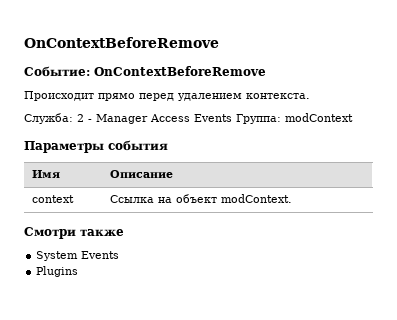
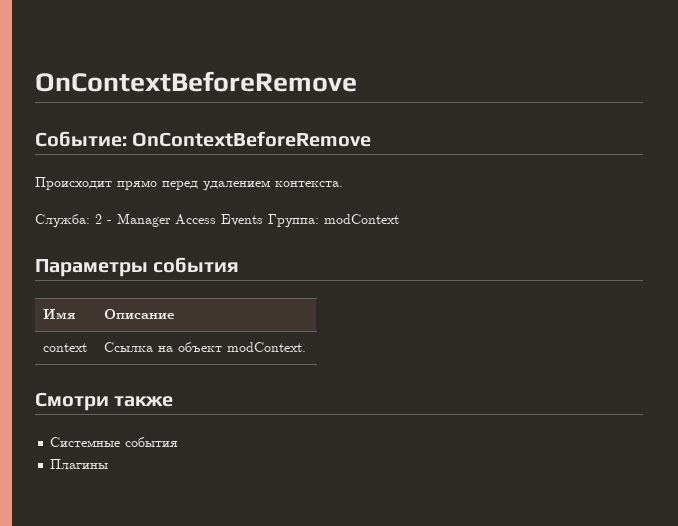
- System Events
- Plugins
+ Системные события
+ Плагины

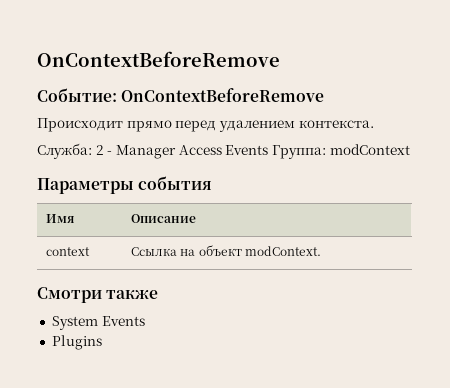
- Системные события
- Плагины
+ System Events
+ Plugins

